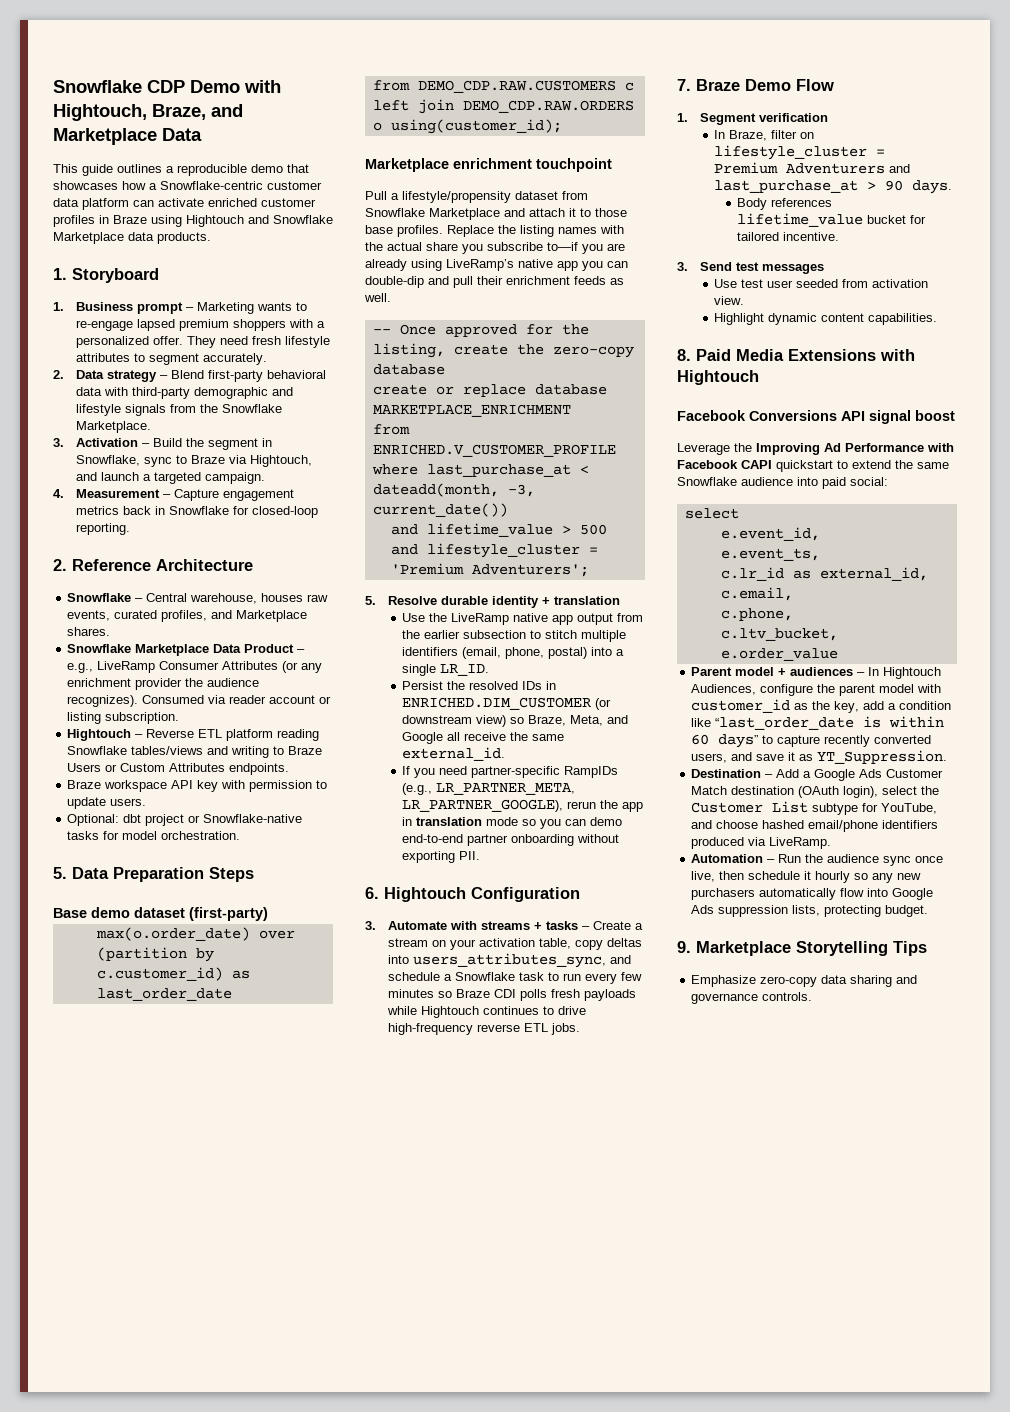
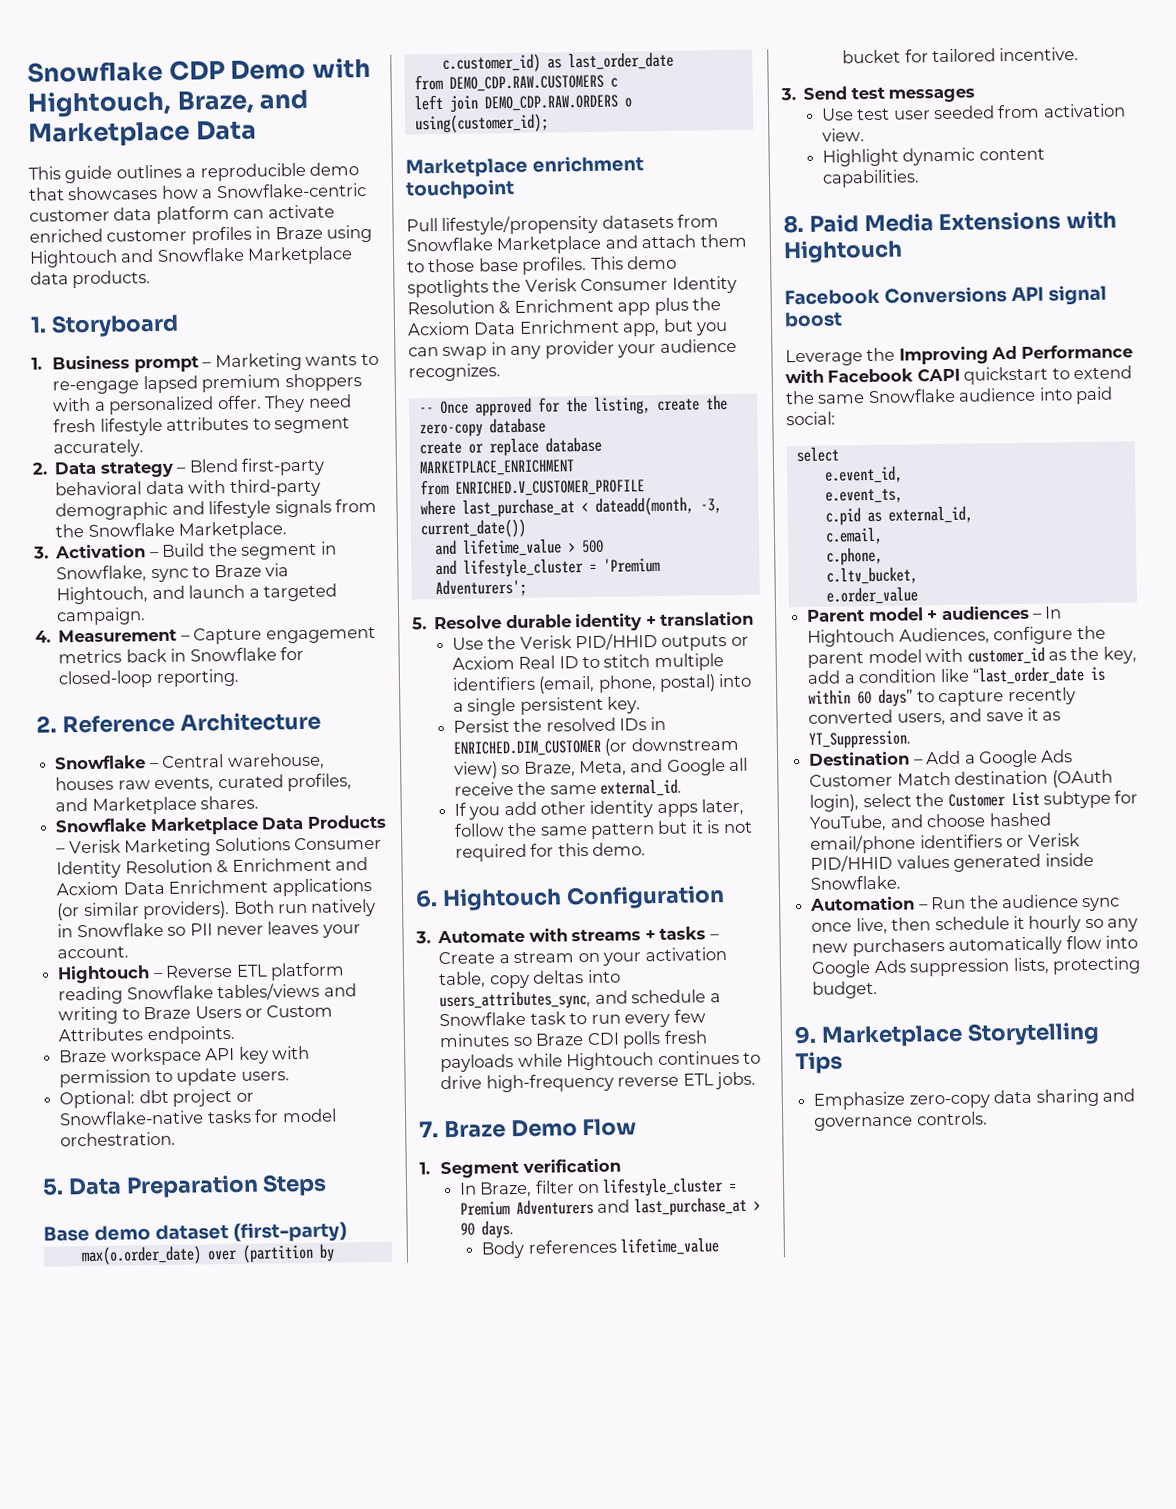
- Snowflake Marketplace Data Product – e.g., LiveRamp Consumer Attributes (or any enrichment provider the audience recognizes). Consumed via reader account or listing subscription.
+ Snowflake Marketplace Data Products – Verisk Marketing Solutions Consumer Identity Resolution & Enrichment and Acxiom Data Enrichment applications (or similar providers). Both run natively in Snowflake so PII never leaves your account.
- Pull a lifestyle/propensity dataset from Snowflake Marketplace and attach it to those base profiles.
+ Pull lifestyle/propensity datasets from Snowflake Marketplace and attach them to those base profiles.
- Replace the listing names with the actual share you subscribe to—if you are already using LiveRamp’s native app you can double-dip and pull their enrichment feeds as well.
+ This demo spotlights the Verisk Consumer Identity Resolution & Enrichment app plus the Acxiom Data Enrichment app, but you can swap in any provider your audience recognizes.
- Use the LiveRamp native app output from the earlier subsection to stitch multiple identifiers (email, phone, postal) into a single LR_ID.
+ Use the Verisk PID/HHID outputs or Acxiom Real ID to stitch multiple identifiers (email, phone, postal) into a single persistent key.
- If you need partner-specific RampIDs (e.g., LR_PARTNER_META, LR_PARTNER_GOOGLE), rerun the app in translation mode so you can demo end-to-end partner onboarding without exporting PII.
+ If you add other identity apps later, follow the same pattern but it is not required for this demo.
- c.lr_id as external_id,
+ c.pid as external_id,
- Destination – Add a Google Ads Customer Match destination (OAuth login), select the Customer List subtype for YouTube, and choose hashed email/phone identifiers produced via LiveRamp.
+ Destination – Add a Google Ads Customer Match destination (OAuth login), select the Customer List subtype for YouTube, and choose hashed email/phone identifiers or Verisk PID/HHID values generated inside Snowflake.

